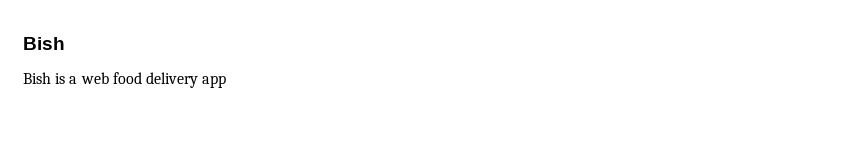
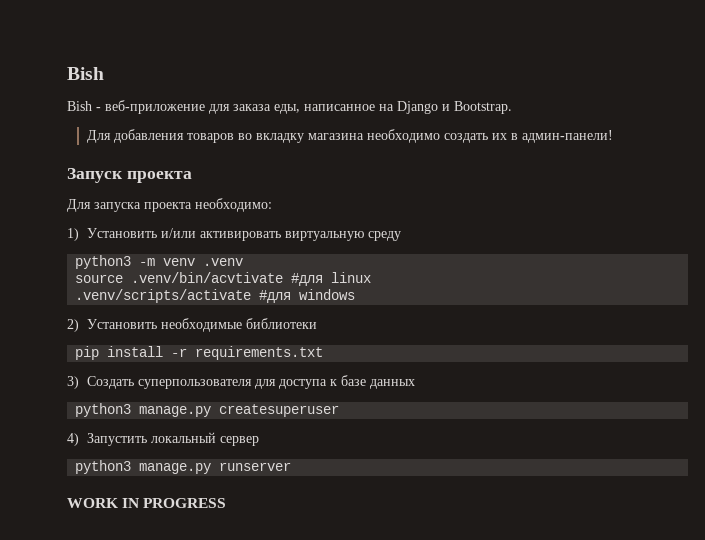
- Bish is a web food delivery app
+ Bish - веб-приложение для заказа еды, написанное на Django и Bootstrap.
+ Для добавления товаров во вкладку магазина необходимо создать их в админ-панели!
+ Запуск проекта
+ Для запуска проекта необходимо:
+ 1) Установить и/или активировать виртуальную среду
+ python3 -m venv .venv
+ source .venv/bin/acvtivate #для linux
+ .venv/scripts/activate #для windows
+ 2) Установить необходимые библиотеки
+ pip install -r requirements.txt
+ 3) Создать суперпользователя для доступа к базе данных
+ python3 manage.py createsuperuser
+ 4) Запустить локальный сервер
+ python3 manage.py runserver
+ WORK IN PROGRESS

